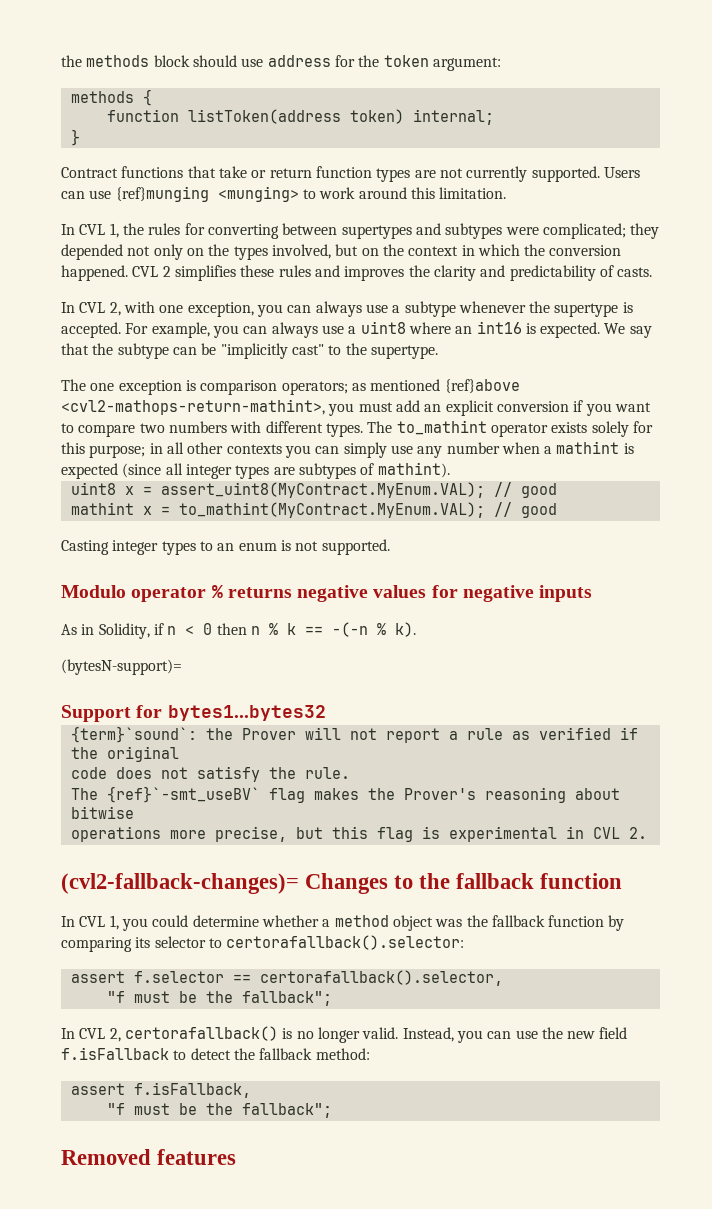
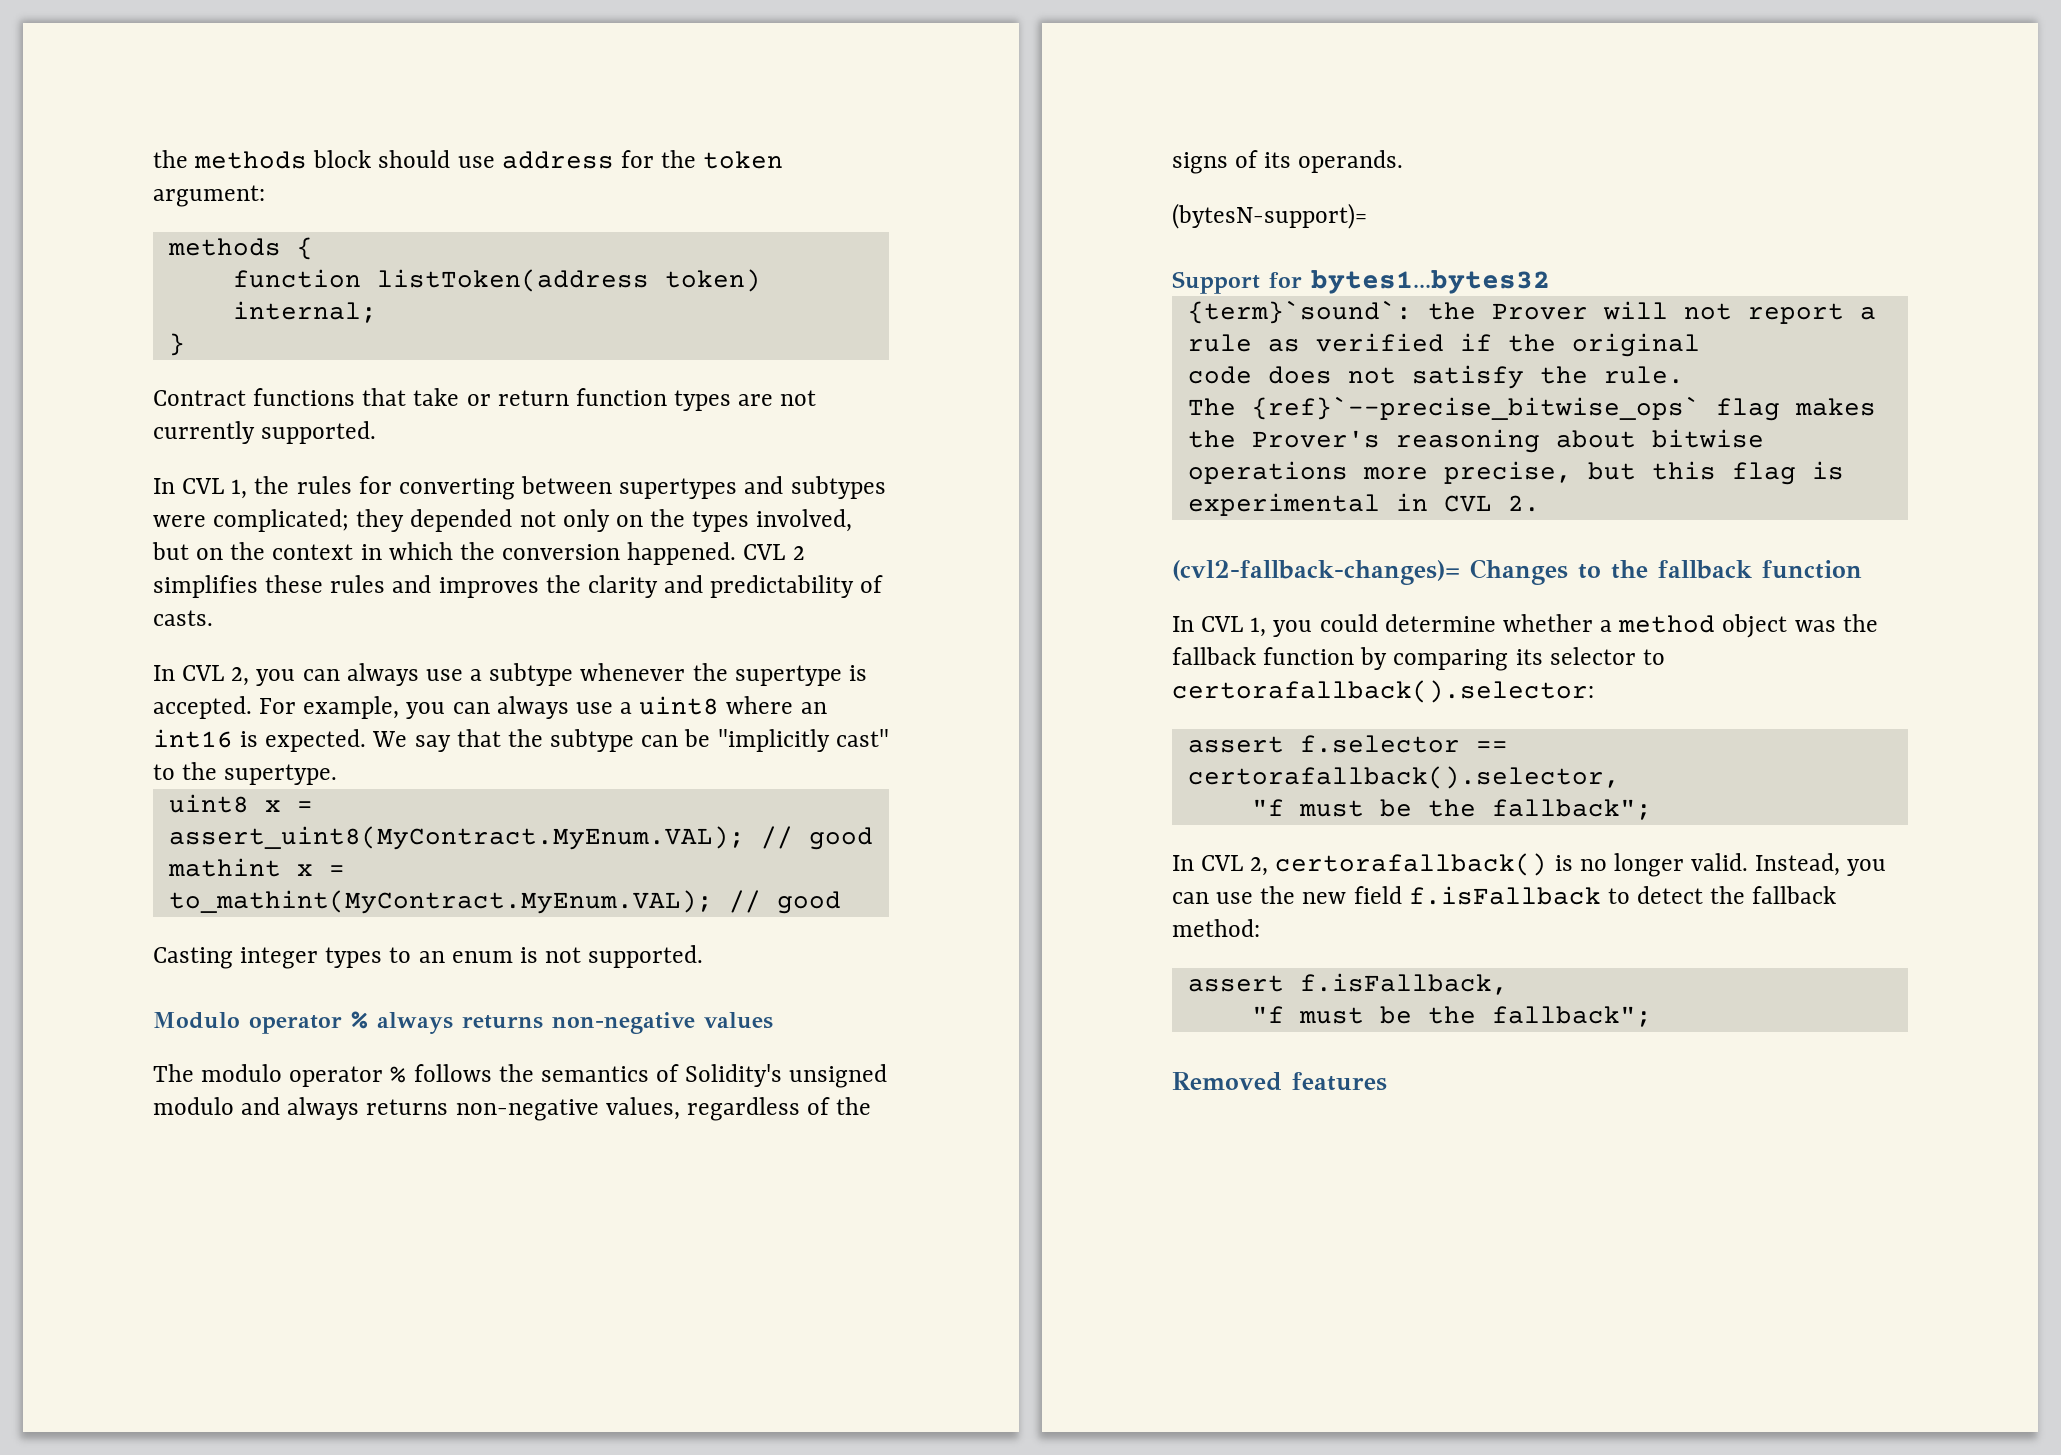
- Users can use {ref}munging <munging> to work around this limitation.
- In CVL 2, with one exception, you can always use a subtype whenever the supertype is accepted.
+ In CVL 2, you can always use a subtype whenever the supertype is accepted.
- The one exception is comparison operators; as mentioned {ref}above <cvl2-mathops-return-mathint>, you must add an explicit conversion if you want to compare two numbers with different types. The to_mathint operator exists solely for this purpose; in all other contexts you can simply use any number when a mathint is expected (since all integer types are subtypes of mathint).
- Modulo operator % returns negative values for negative inputs
- As in Solidity, if n < 0 then n % k == -(-n % k).
+ Modulo operator % always returns non-negative values
+ The modulo operator % follows the semantics of Solidity's unsigned modulo and always returns non-negative values, regardless of the signs of its operands.
- The {ref}`-smt_useBV` flag makes the Prover's reasoning about bitwise
+ The {ref}`--precise_bitwise_ops` flag makes the Prover's reasoning about bitwise

